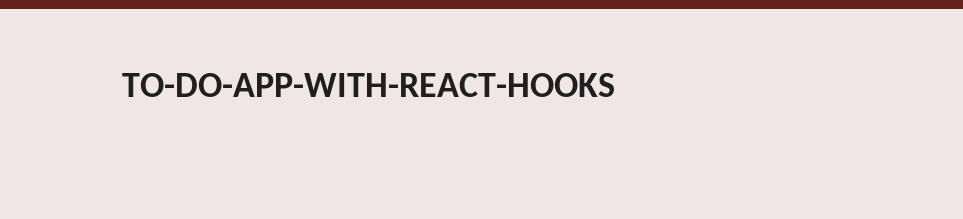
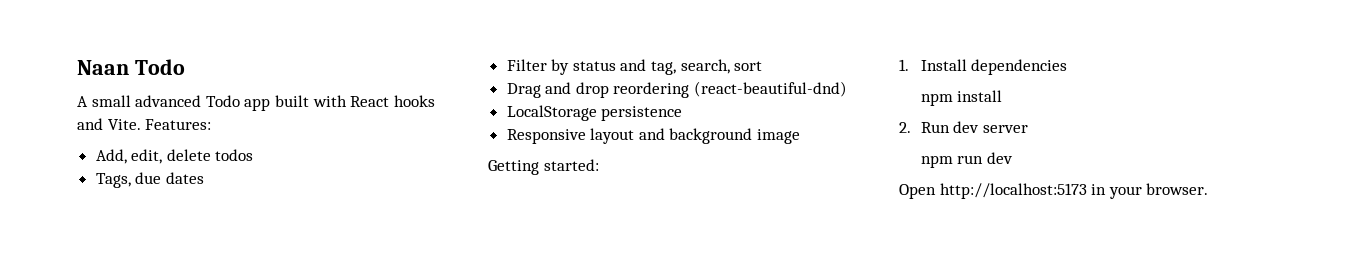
- TO-DO-APP-WITH-REACT-HOOKS
+ Naan Todo
+ A small advanced Todo app built with React hooks and Vite. Features:
+ Add, edit, delete todos
+ Tags, due dates
+ Filter by status and tag, search, sort
+ Drag and drop reordering (react-beautiful-dnd)
+ LocalStorage persistence
+ Responsive layout and background image
+ Getting started:
+ 1. Install dependencies
+ npm install
+ 2. Run dev server
+ npm run dev
+ Open http://localhost:5173 in your browser.

